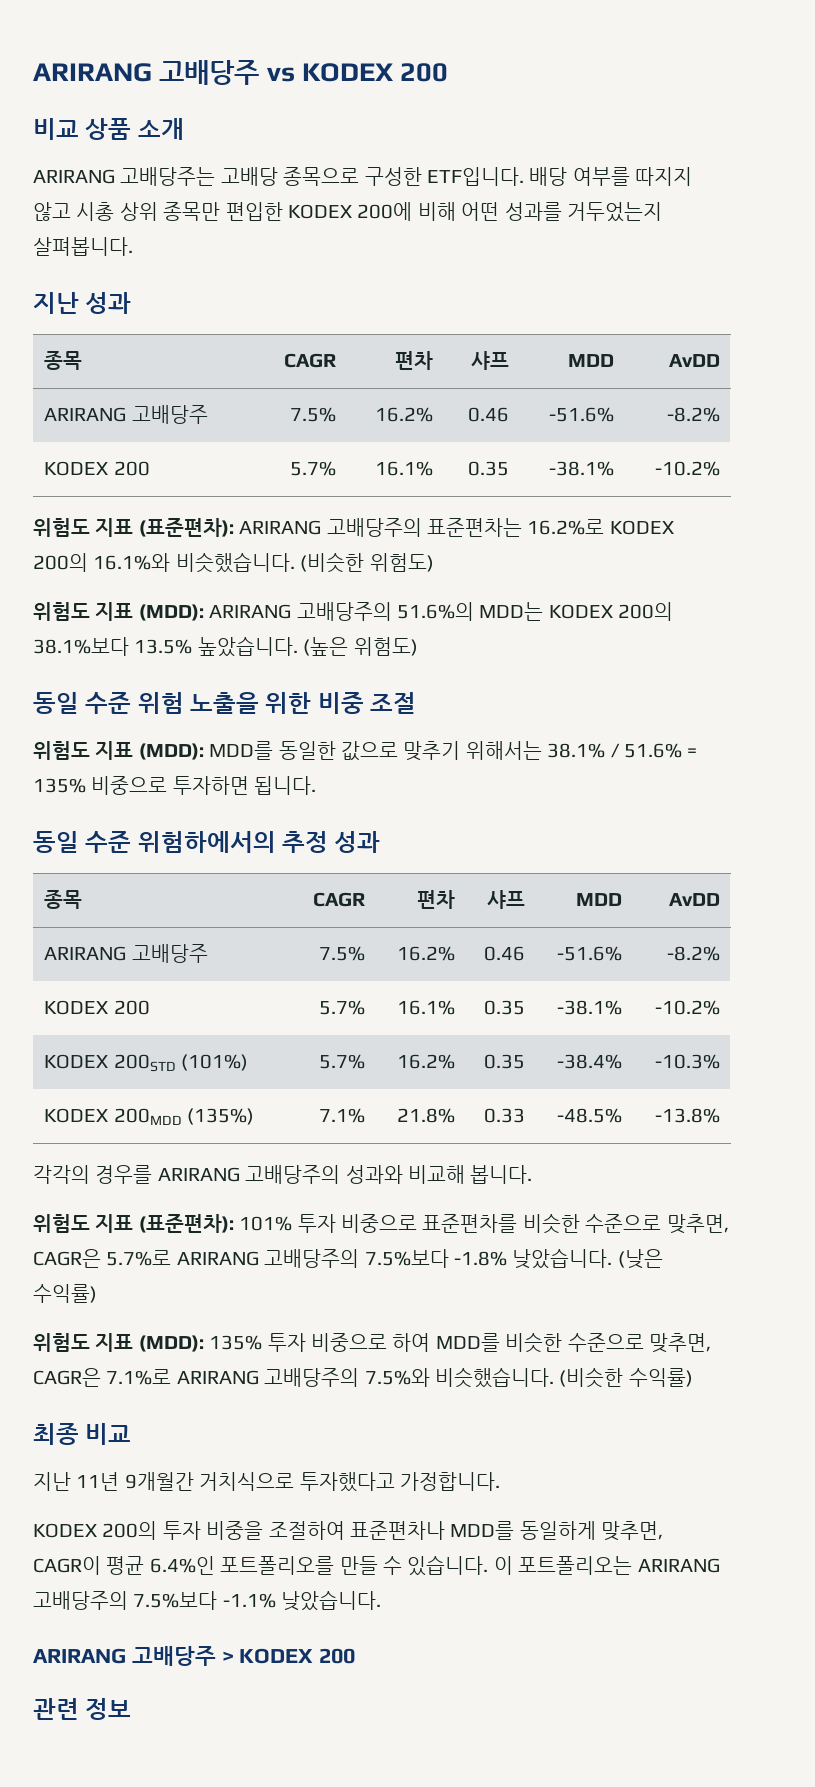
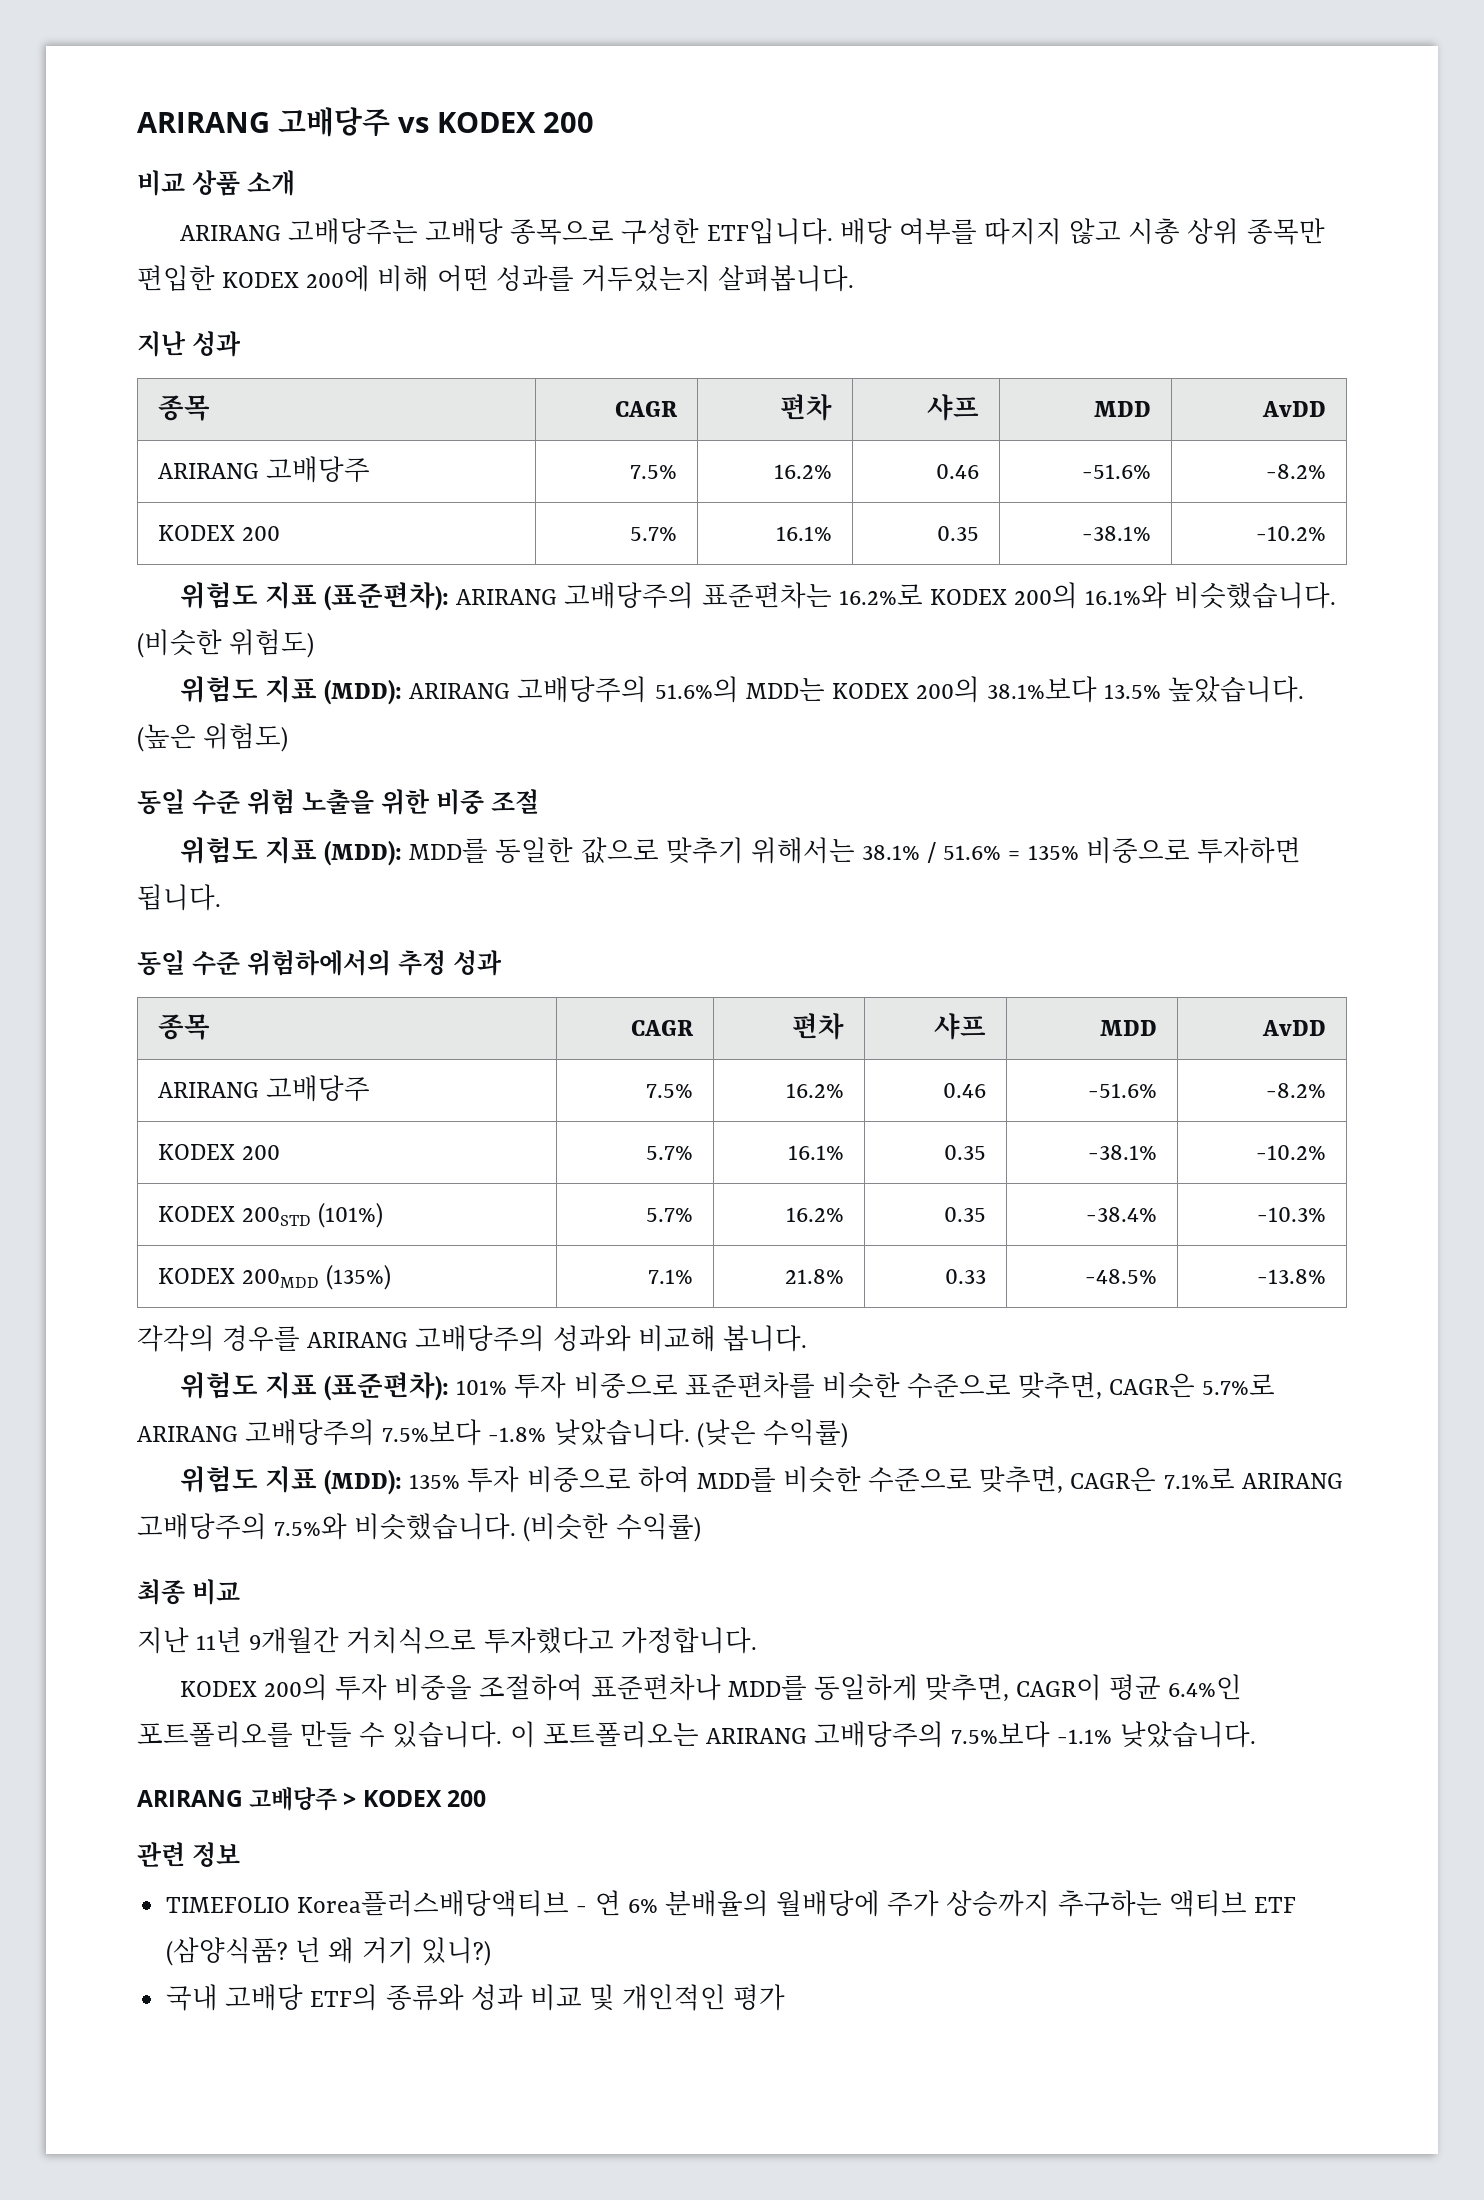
+ TIMEFOLIO Korea플러스배당액티브 - 연 6% 분배율의 월배당에 주가 상승까지 추구하는 액티브 ETF (삼양식품? 넌 왜 거기 있니?)
+ 국내 고배당 ETF의 종류와 성과 비교 및 개인적인 평가

